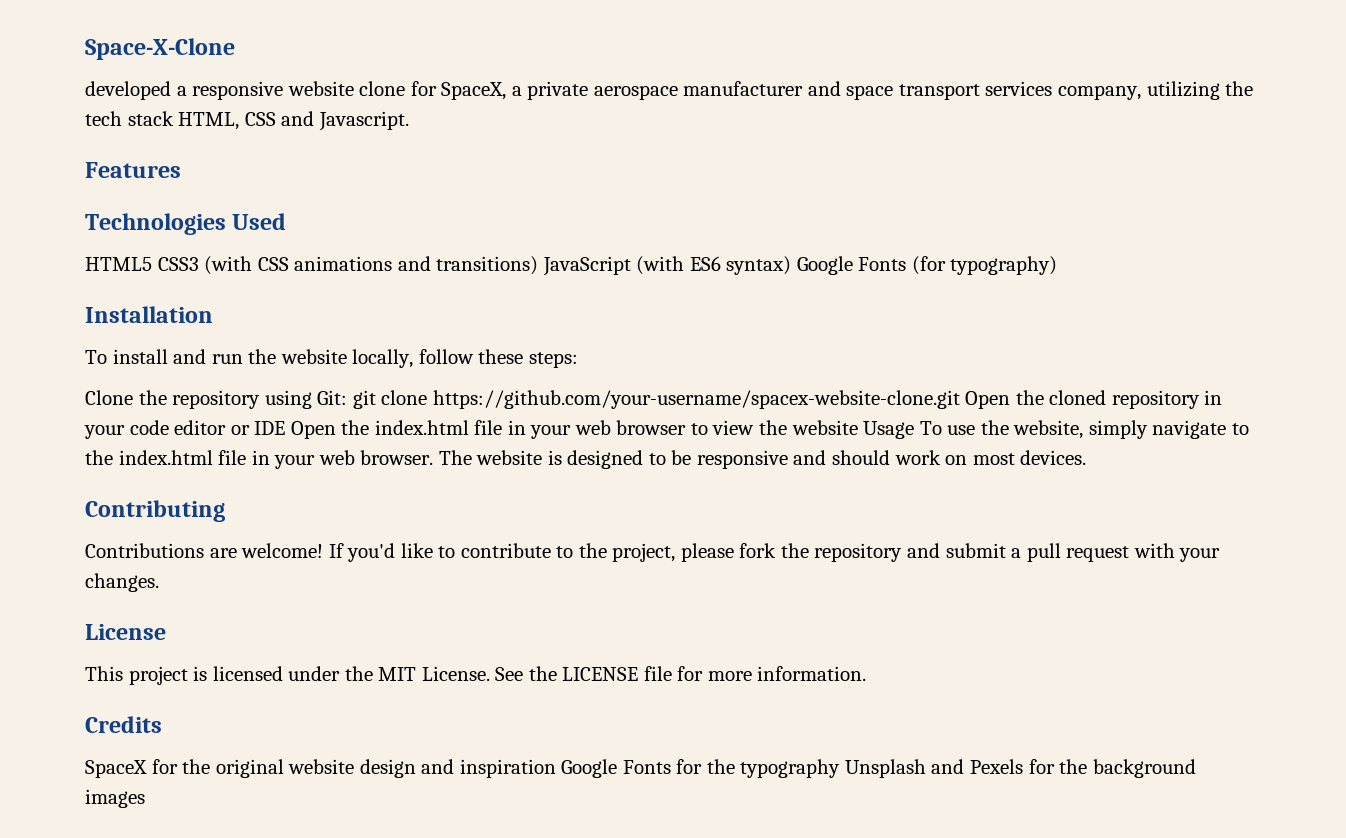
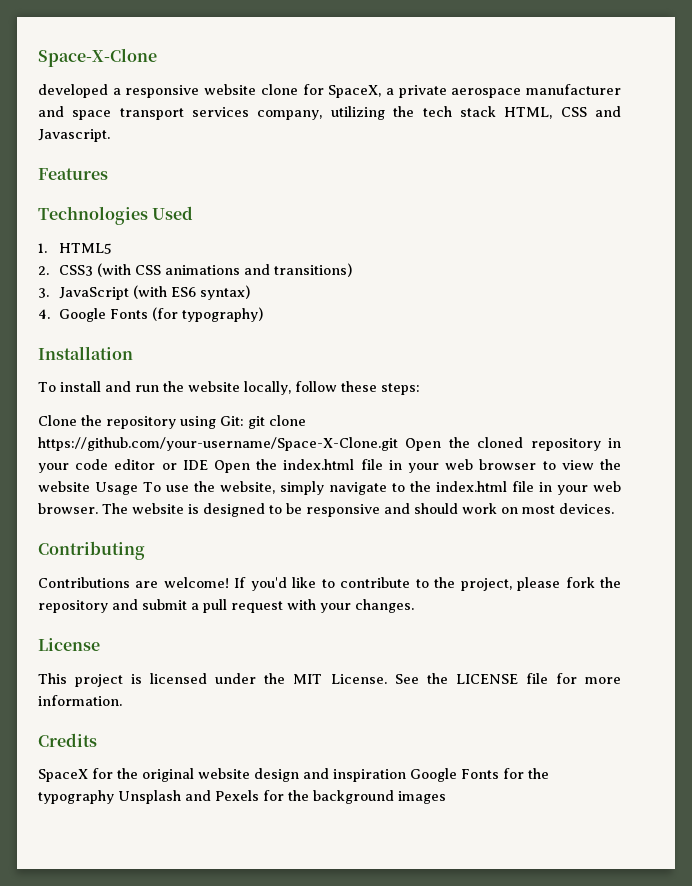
- HTML5 CSS3 (with CSS animations and transitions) JavaScript (with ES6 syntax) Google Fonts (for typography)
+ 1. HTML5
+ 2. CSS3 (with CSS animations and transitions)
+ 3. JavaScript (with ES6 syntax)
+ 4. Google Fonts (for typography)
- Clone the repository using Git: git clone https://github.com/your-username/spacex-website-clone.git Open the cloned repository in your code editor or IDE Open the index.html file in your web browser to view the website Usage To use the website, simply navigate to the index.html file in your web browser.
+ Clone the repository using Git: git clone https://github.com/your-username/Space-X-Clone.git Open the cloned repository in your code editor or IDE Open the index.html file in your web browser to view the website Usage To use the website, simply navigate to the index.html file in your web browser.

